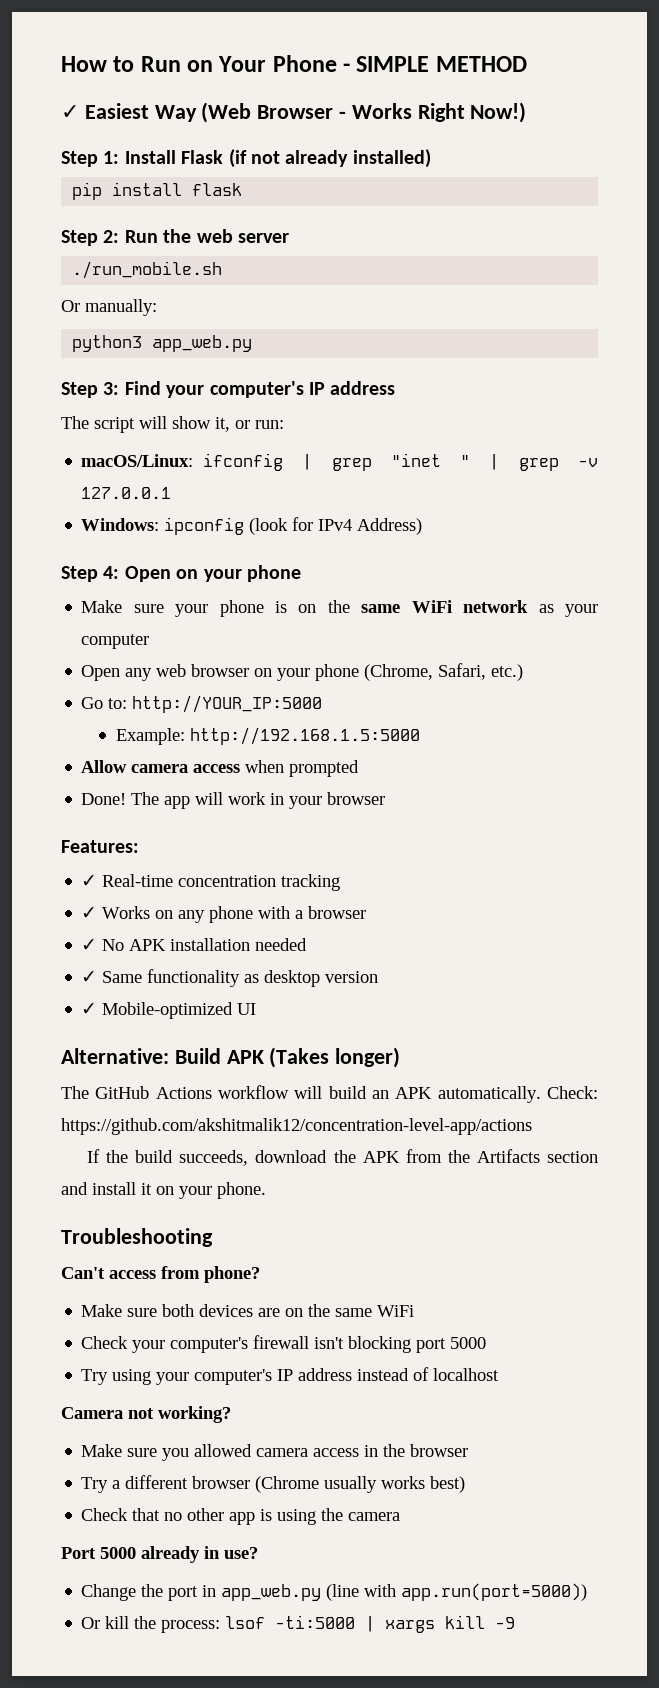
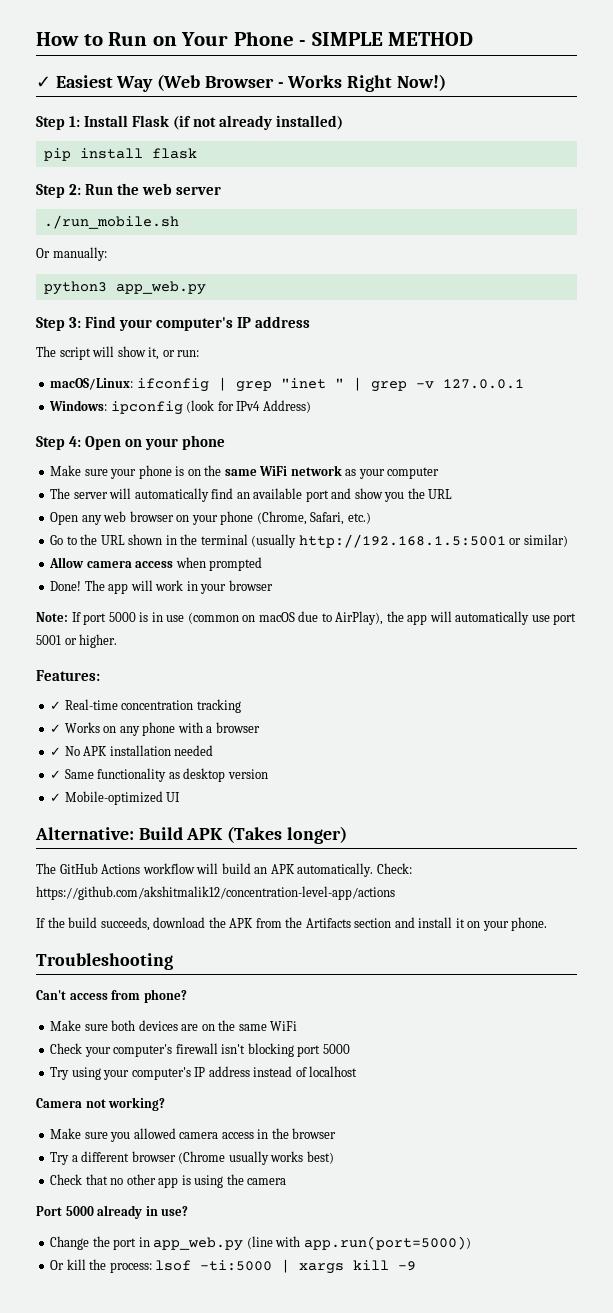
+ The server will automatically find an available port and show you the URL
- Go to: http://YOUR_IP:5000
- Example: http://192.168.1.5:5000
+ Go to the URL shown in the terminal (usually http://192.168.1.5:5001 or similar)
+ Note: If port 5000 is in use (common on macOS due to AirPlay), the app will automatically use port 5001 or higher.

